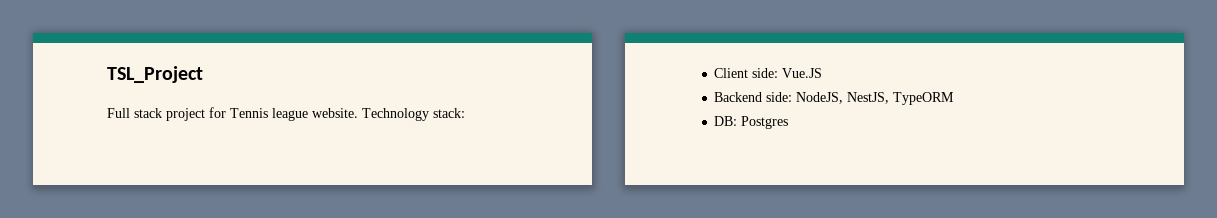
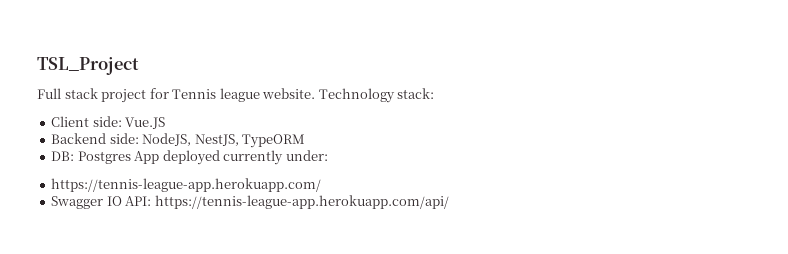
- DB: Postgres
+ DB: Postgres App deployed currently under:
+ https://tennis-league-app.herokuapp.com/
+ Swagger IO API: https://tennis-league-app.herokuapp.com/api/

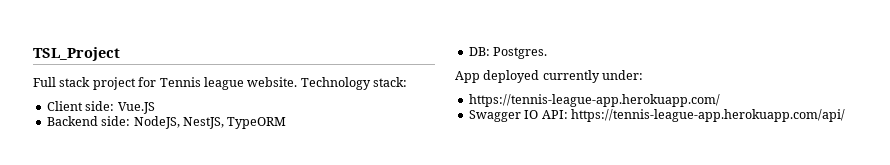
- DB: Postgres App deployed currently under:
+ DB: Postgres.
+ App deployed currently under:

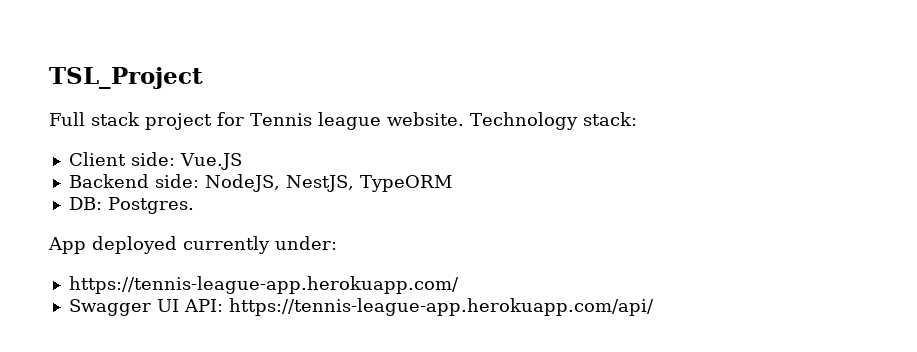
- Swagger IO API: https://tennis-league-app.herokuapp.com/api/
+ Swagger UI API: https://tennis-league-app.herokuapp.com/api/

